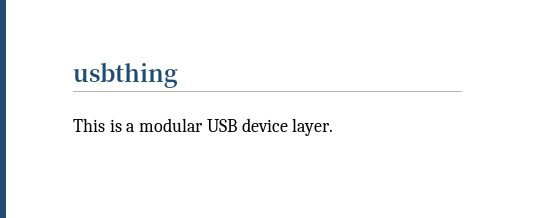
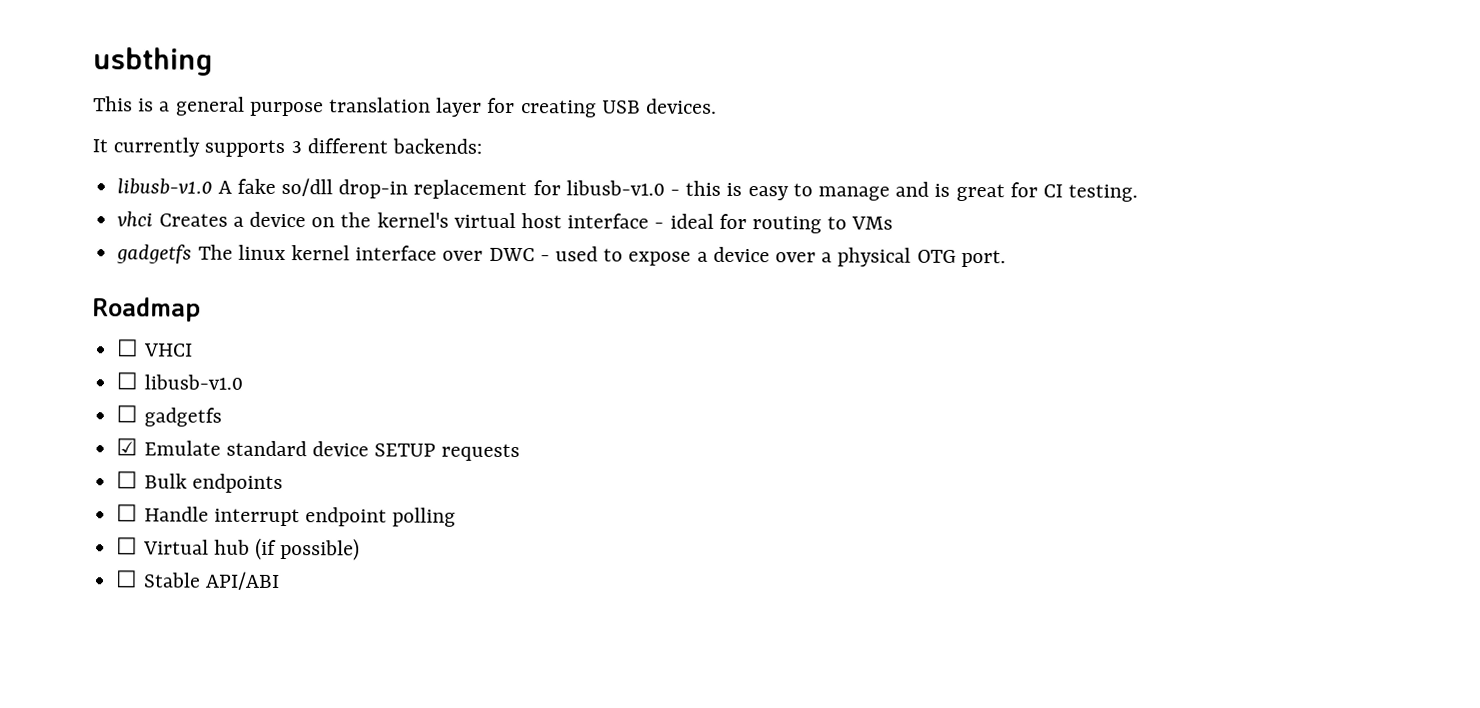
- This is a modular USB device layer.
+ This is a general purpose translation layer for creating USB devices.
+ It currently supports 3 different backends:
+ libusb-v1.0 A fake so/dll drop-in replacement for libusb-v1.0 - this is easy to manage and is great for CI testing.
+ vhci Creates a device on the kernel's virtual host interface - ideal for routing to VMs
+ gadgetfs The linux kernel interface over DWC - used to expose a device over a physical OTG port.
+ Roadmap
+ ☐ VHCI
+ ☐ libusb-v1.0
+ ☐ gadgetfs
+ ☑ Emulate standard device SETUP requests
+ ☐ Bulk endpoints
+ ☐ Handle interrupt endpoint polling
+ ☐ Virtual hub (if possible)
+ ☐ Stable API/ABI

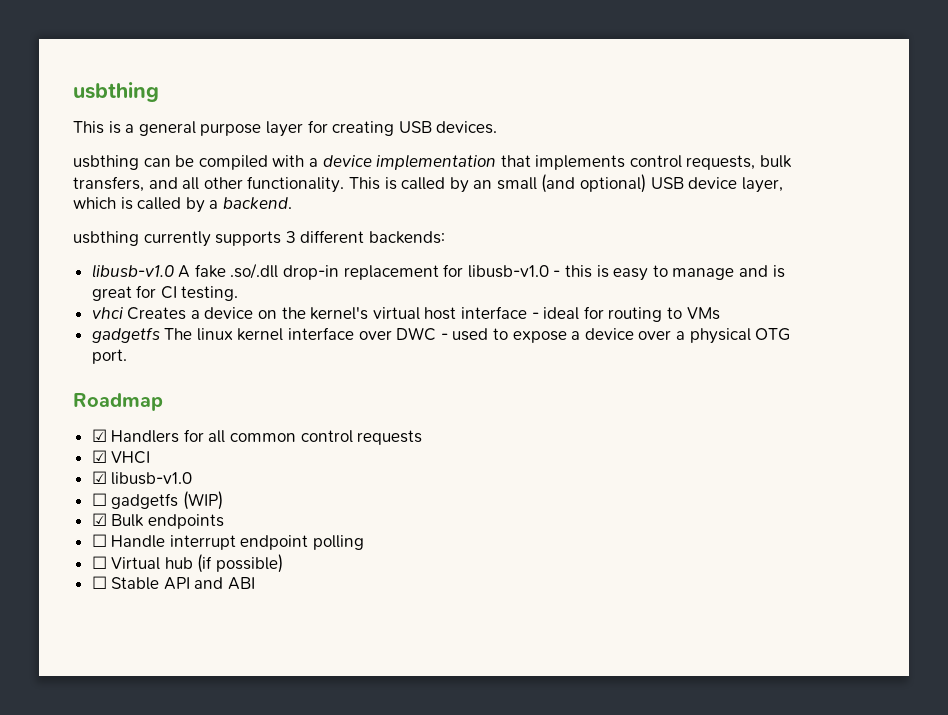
- This is a general purpose translation layer for creating USB devices.
+ This is a general purpose layer for creating USB devices.
- It currently supports 3 different backends:
+ usbthing can be compiled with a device implementation that implements control requests, bulk transfers, and all other functionality. This is called by an small (and optional) USB device layer, which is called by a backend.
+ usbthing currently supports 3 different backends:
- libusb-v1.0 A fake so/dll drop-in replacement for libusb-v1.0 - this is easy to manage and is great for CI testing.
+ libusb-v1.0 A fake .so/.dll drop-in replacement for libusb-v1.0 - this is easy to manage and is great for CI testing.
- ☐ VHCI
+ ☑ Handlers for all common control requests
+ ☑ VHCI
- ☐ libusb-v1.0
+ ☑ libusb-v1.0
- ☐ gadgetfs
- ☑ Emulate standard device SETUP requests
- ☐ Bulk endpoints
+ ☐ gadgetfs (WIP)
+ ☑ Bulk endpoints
- ☐ Stable API/ABI
+ ☐ Stable API and ABI

